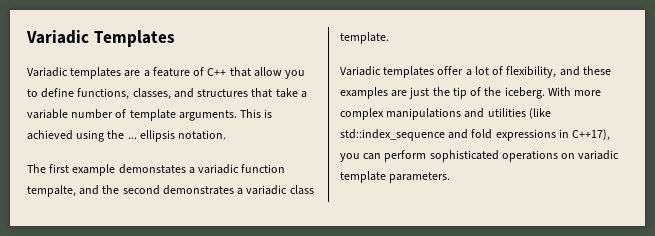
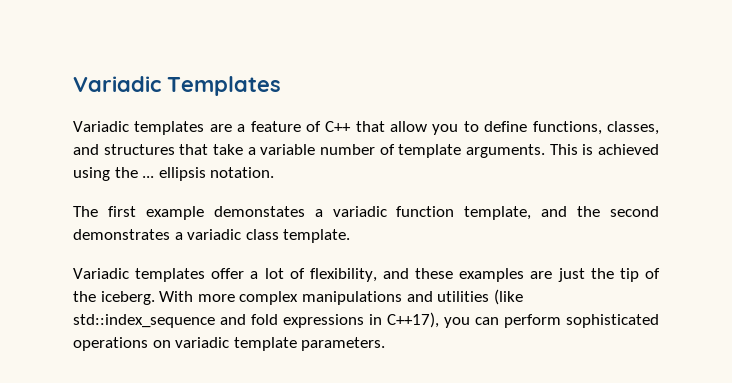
- The first example demonstates a variadic function tempalte, and the second demonstrates a variadic class template.
+ The first example demonstates a variadic function template, and the second demonstrates a variadic class template.

